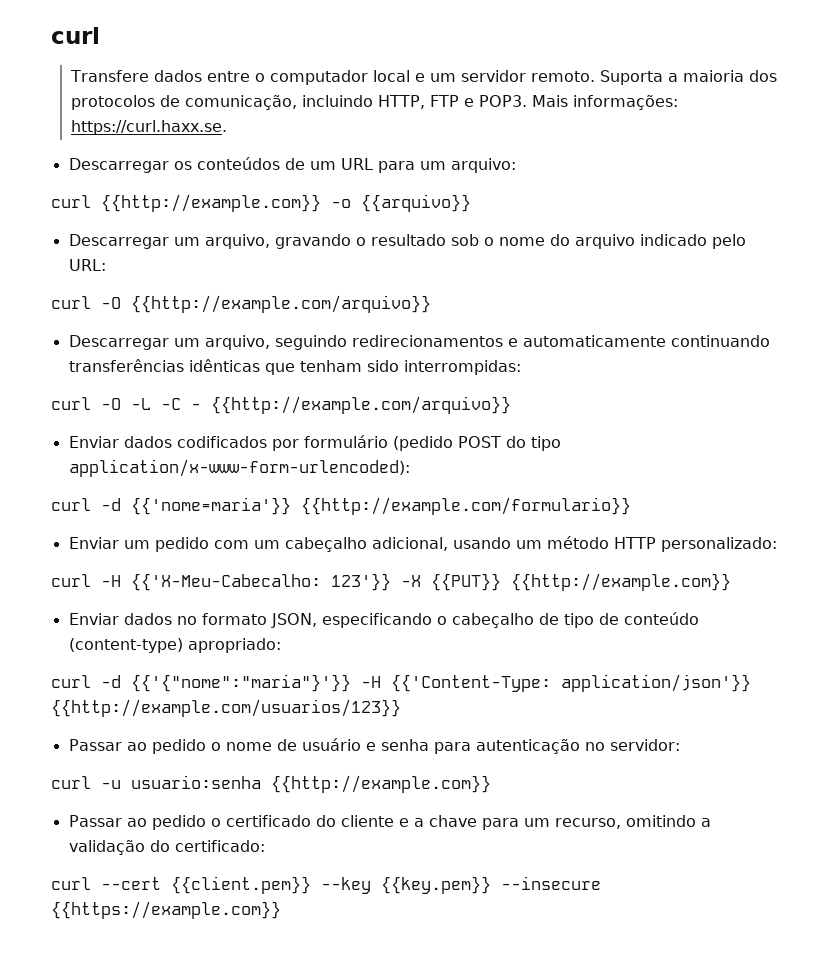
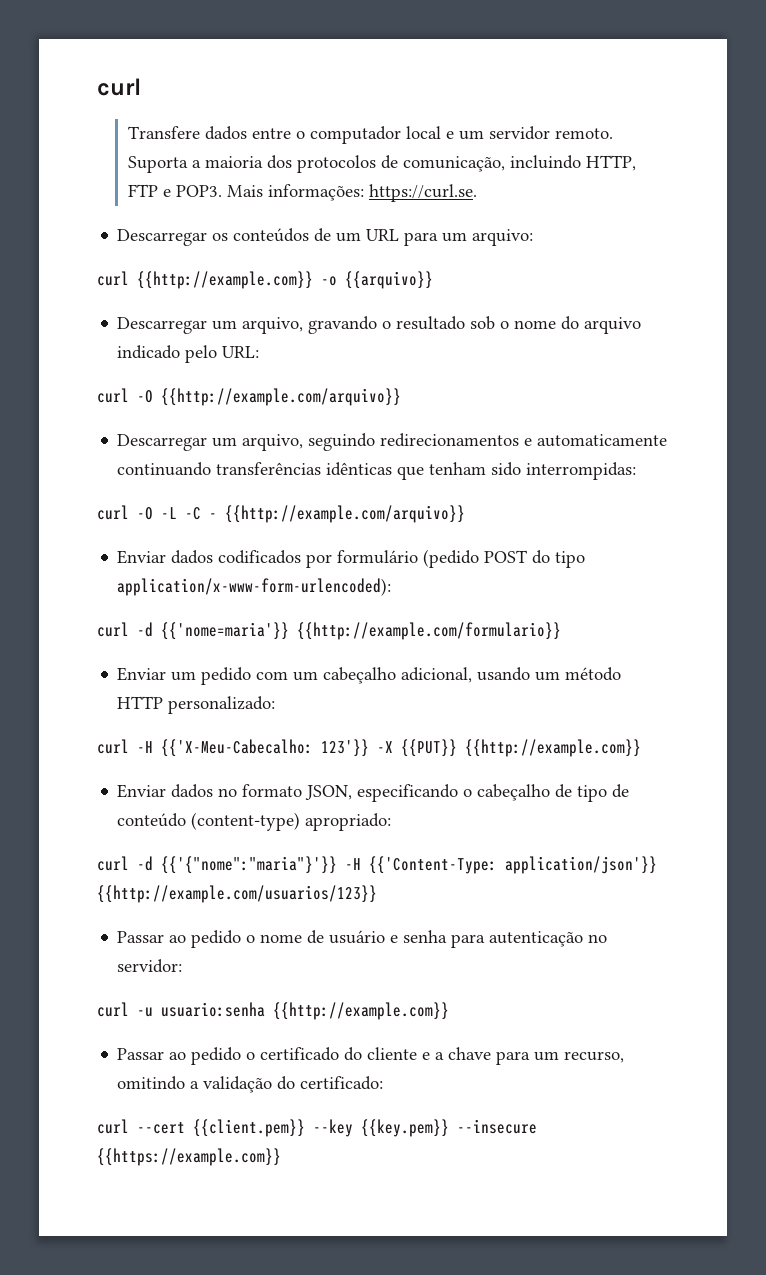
- Mais informações: https://curl.haxx.se.
+ Mais informações: https://curl.se.

